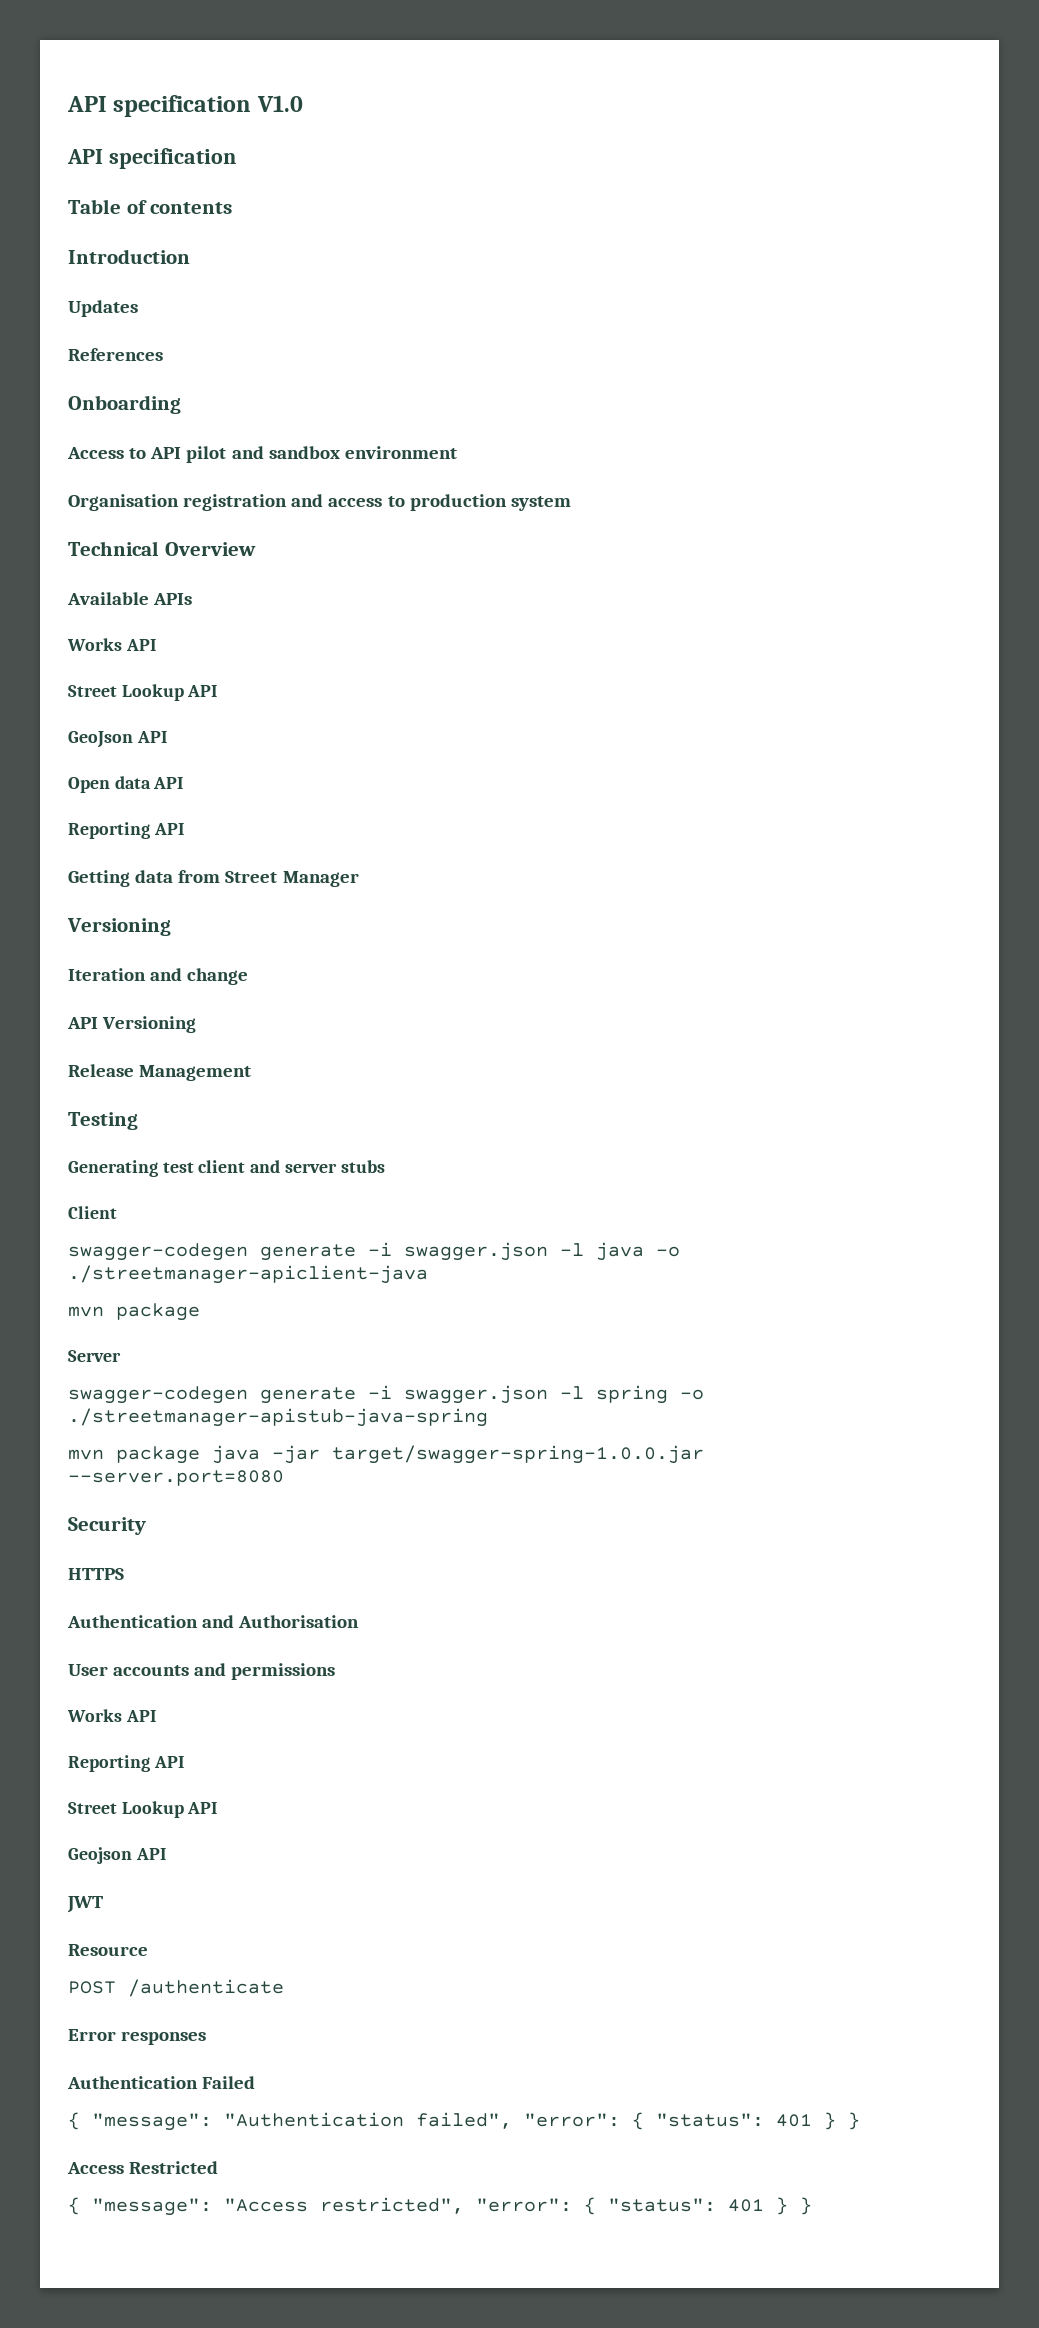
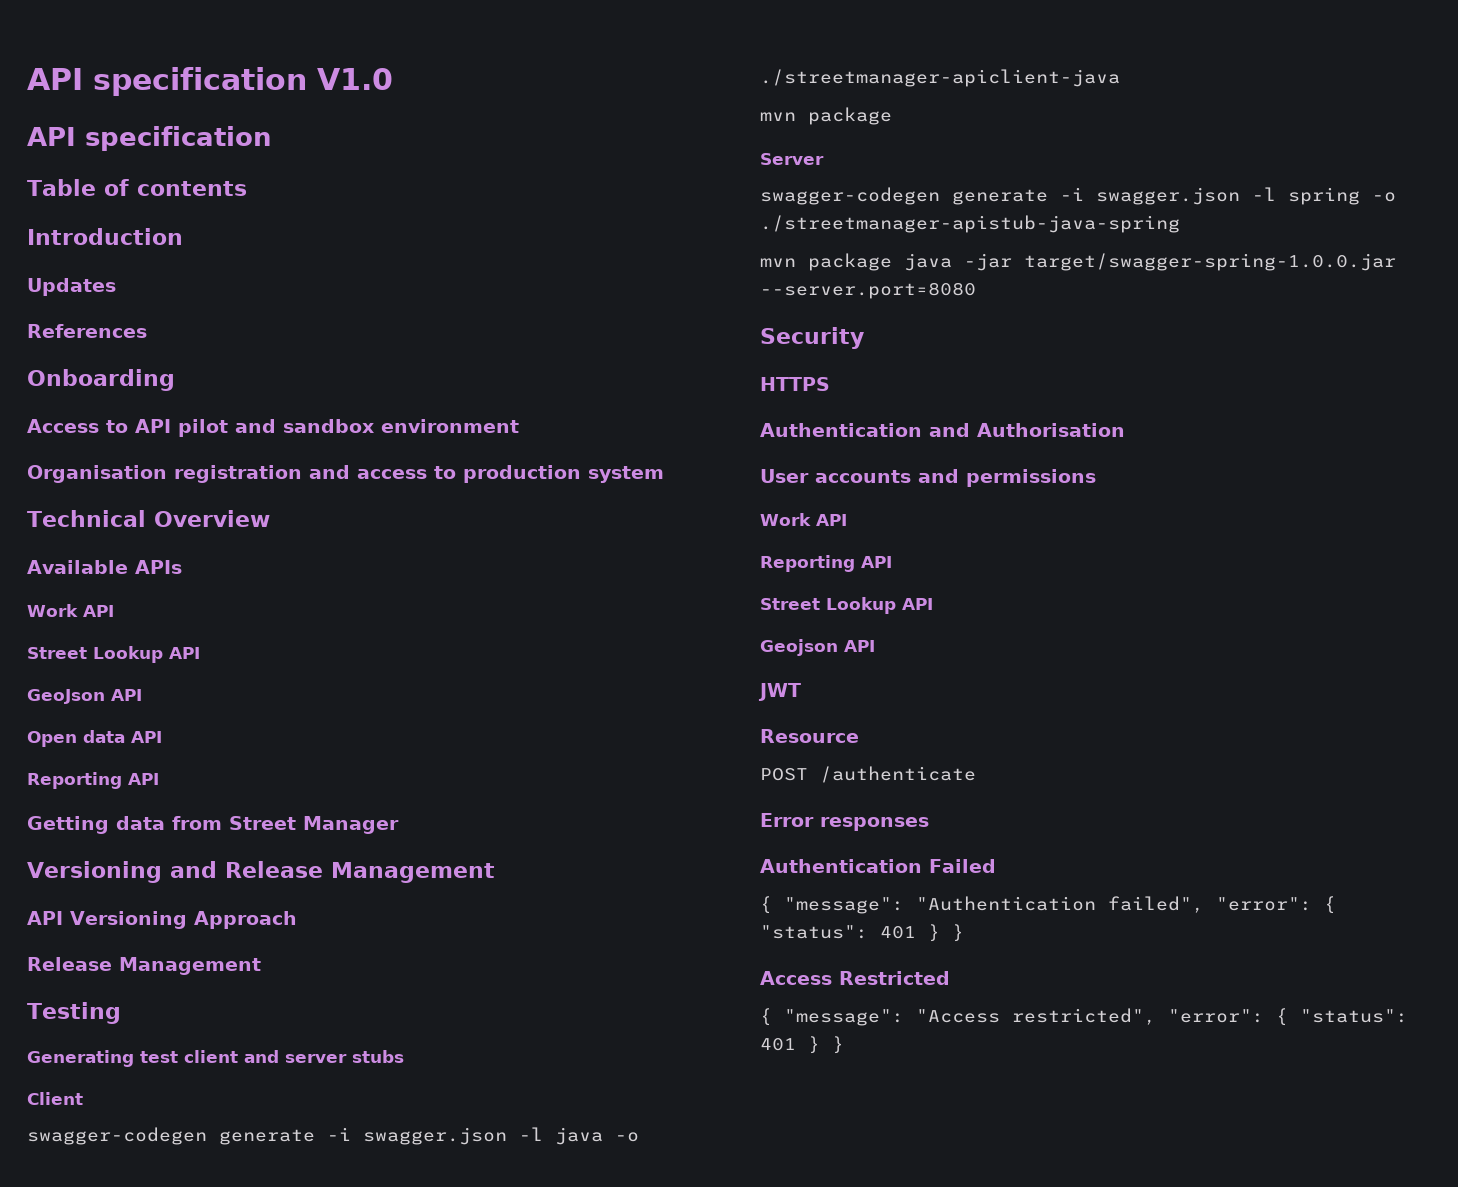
  Available APIs
- Works API
+ Work API
  Getting data from Street Manager
- Versioning
- Iteration and change
+ Versioning and Release Management
- API Versioning
+ API Versioning Approach
  User accounts and permissions
- Works API
+ Work API

